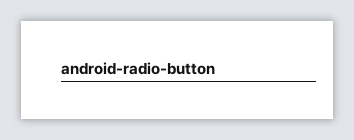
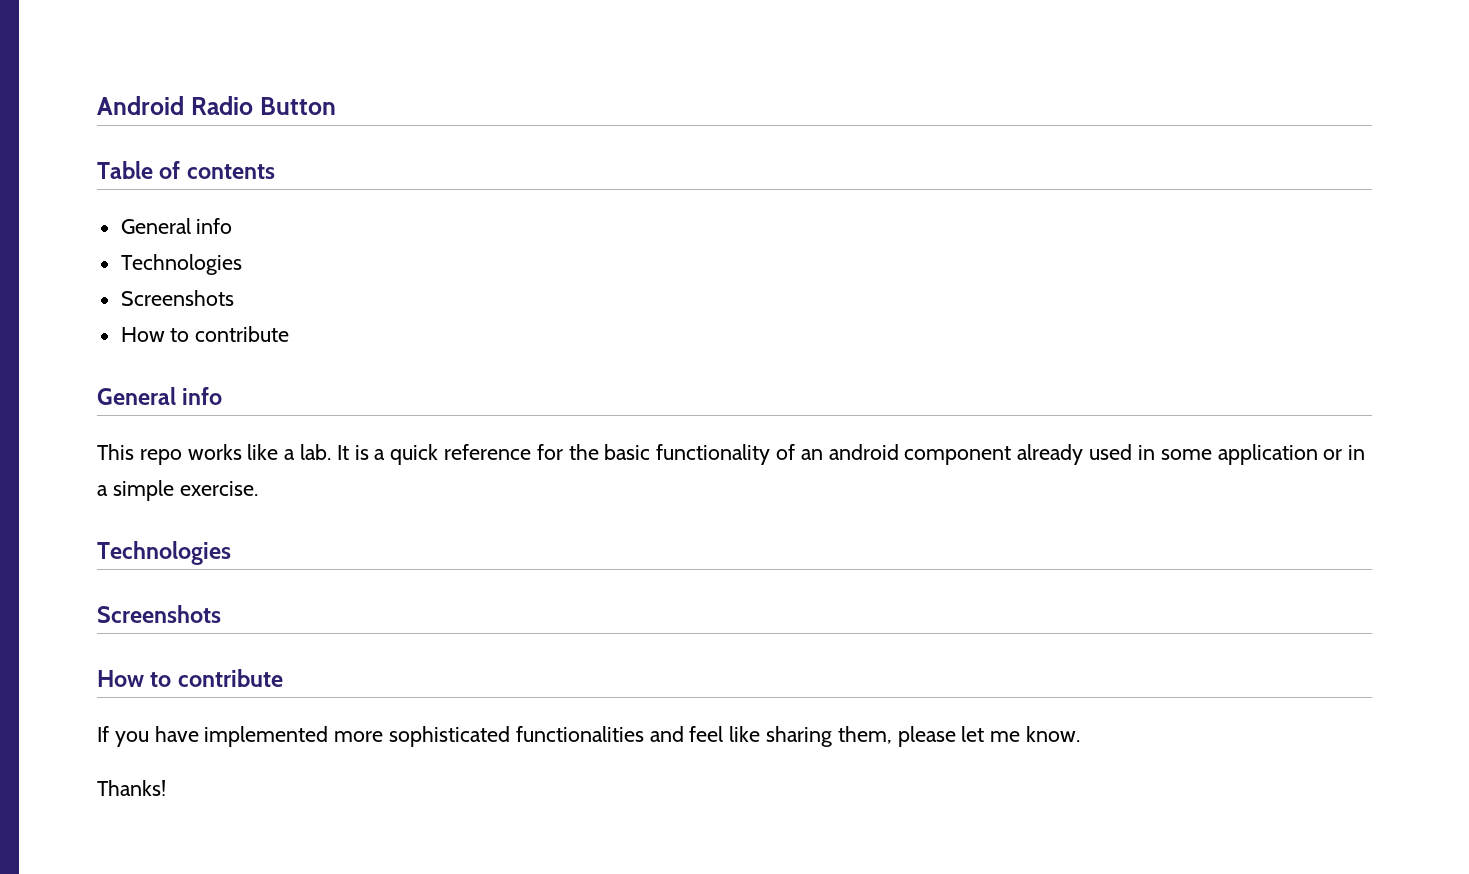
- android-radio-button
+ Android Radio Button
+ Table of contents
+ General info
+ Technologies
+ Screenshots
+ How to contribute
+ General info
+ This repo works like a lab. It is a quick reference for the basic functionality of an android component already used in some application or in a simple exercise.
+ Technologies
+ Screenshots
+ How to contribute
+ If you have implemented more sophisticated functionalities and feel like sharing them, please let me know.
+ Thanks!

